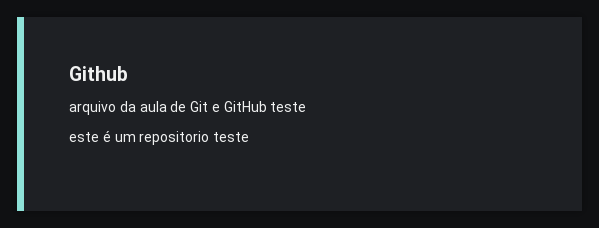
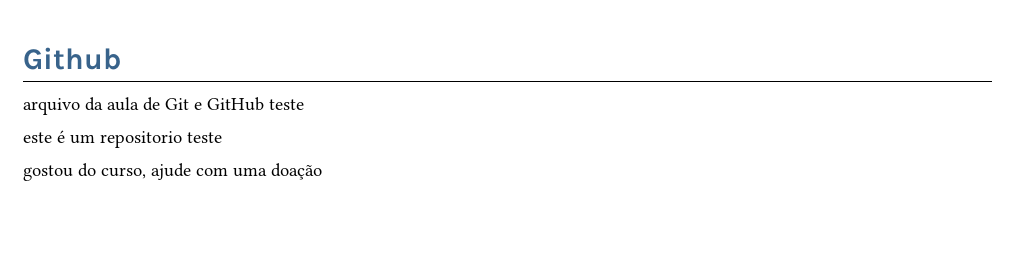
+ gostou do curso, ajude com uma doação

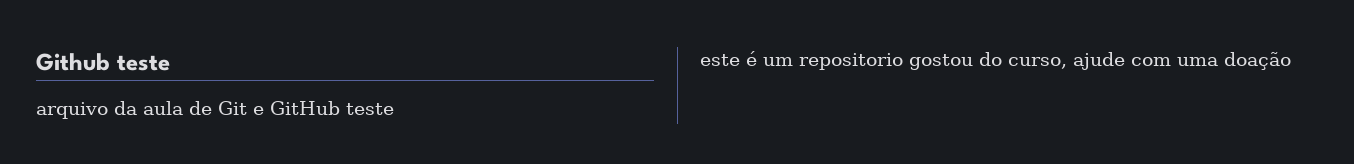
- Github
+ Github teste
- este é um repositorio teste
- gostou do curso, ajude com uma doação
+ este é um repositorio gostou do curso, ajude com uma doação

